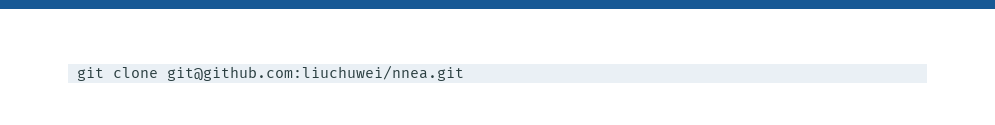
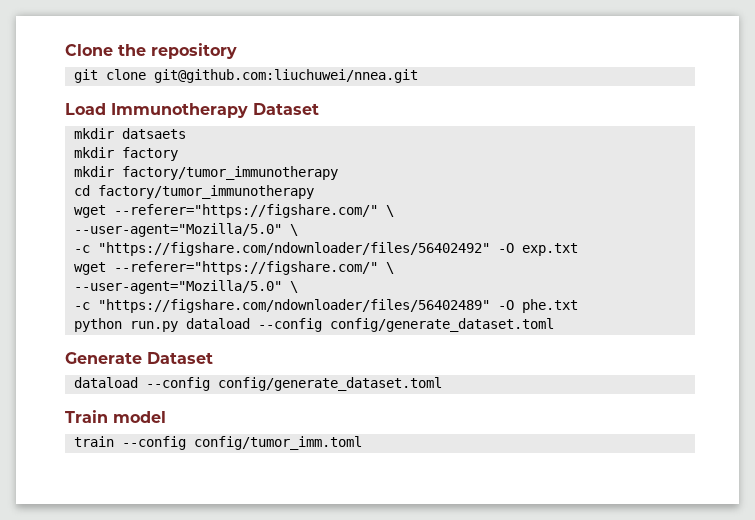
+ Clone the repository
+ Load Immunotherapy Dataset
+ mkdir datsaets
+ mkdir factory
+ mkdir factory/tumor_immunotherapy
+ cd factory/tumor_immunotherapy
+ wget --referer="https://figshare.com/" \
+ --user-agent="Mozilla/5.0" \
+ -c "https://figshare.com/ndownloader/files/56402492" -O exp.txt
+ wget --referer="https://figshare.com/" \
+ --user-agent="Mozilla/5.0" \
+ -c "https://figshare.com/ndownloader/files/56402489" -O phe.txt
+ python run.py dataload --config config/generate_dataset.toml
+ Generate Dataset
+ dataload --config config/generate_dataset.toml
+ Train model
+ train --config config/tumor_imm.toml

